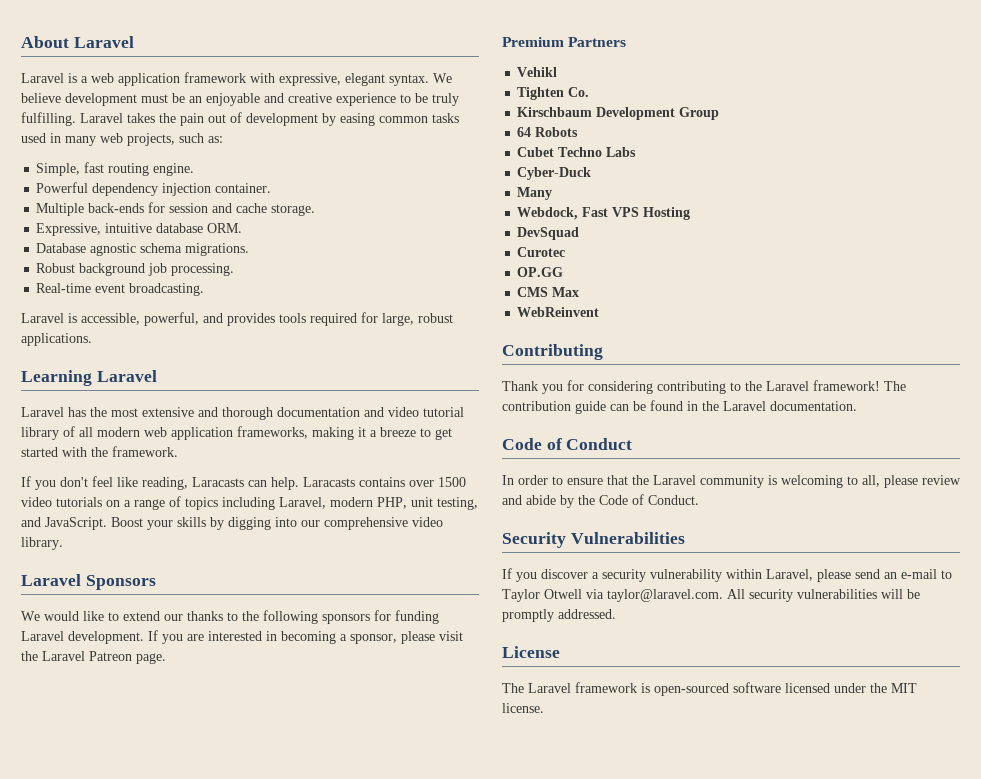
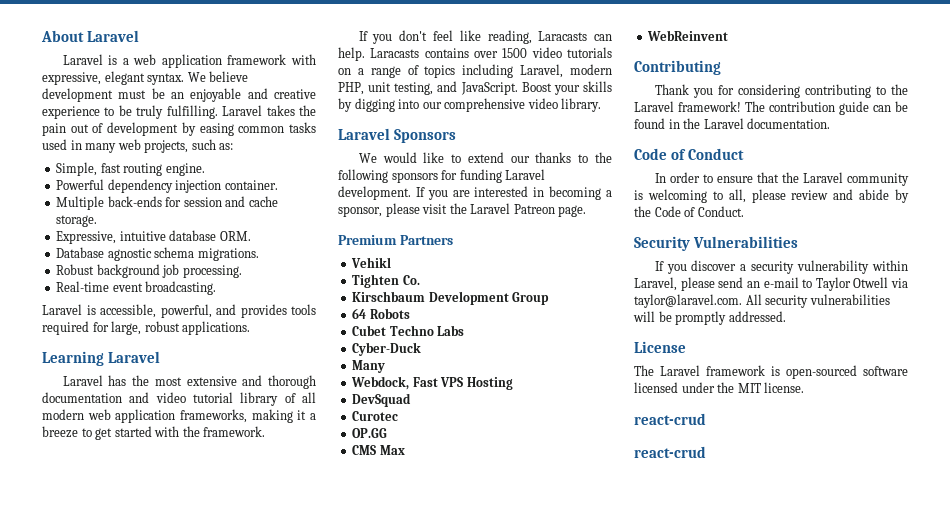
  The Laravel framework is open-sourced software licensed under the MIT license.
+ react-crud
+ react-crud

